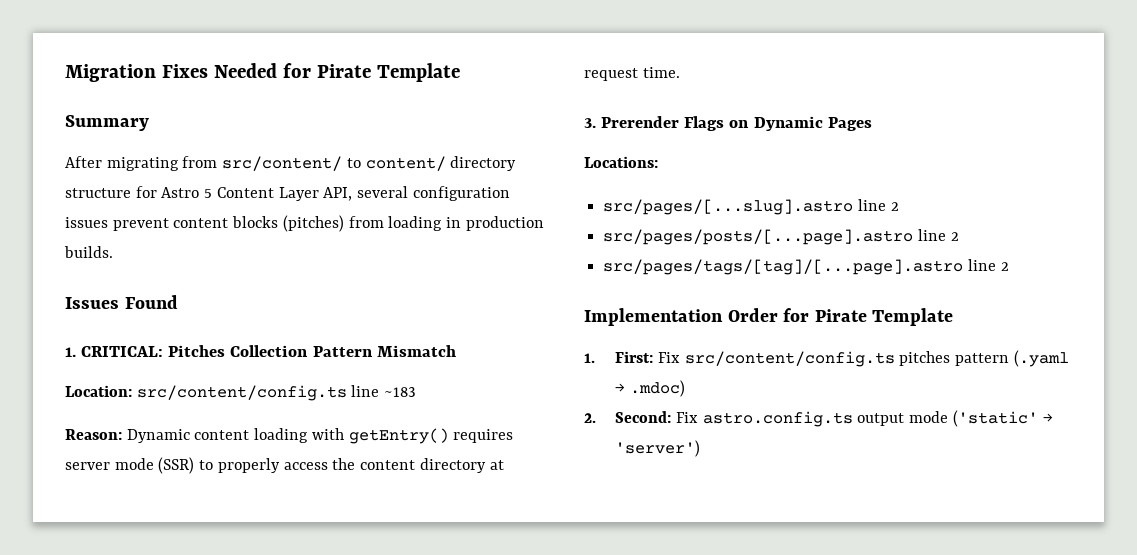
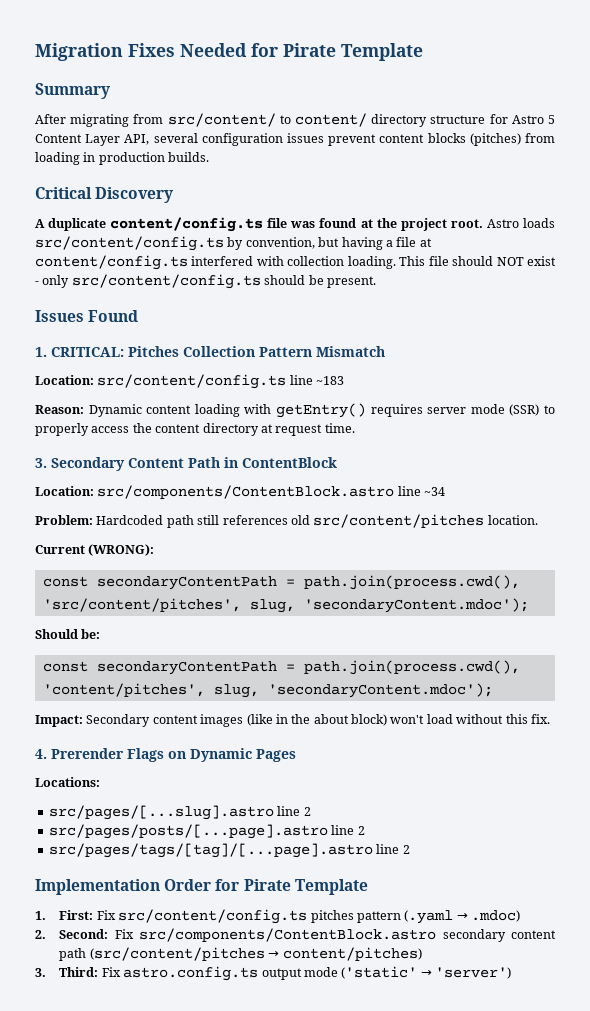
+ Critical Discovery
+ A duplicate content/config.ts file was found at the project root. Astro loads src/content/config.ts by convention, but having a file at content/config.ts interfered with collection loading. This file should NOT exist - only src/content/config.ts should be present.
- 3. Prerender Flags on Dynamic Pages
+ 3. Secondary Content Path in ContentBlock
+ Location: src/components/ContentBlock.astro line ~34
+ Problem: Hardcoded path still references old src/content/pitches location.
+ Current (WRONG):
+ const secondaryContentPath = path.join(process.cwd(), 'src/content/pitches', slug, 'secondaryContent.mdoc');
+ Should be:
+ const secondaryContentPath = path.join(process.cwd(), 'content/pitches', slug, 'secondaryContent.mdoc');
+ Impact: Secondary content images (like in the about block) won't load without this fix.
+ 4. Prerender Flags on Dynamic Pages
- 2. Second: Fix astro.config.ts output mode ('static' → 'server')
+ 2. Second: Fix src/components/ContentBlock.astro secondary content path (src/content/pitches → content/pitches)
+ 3. Third: Fix astro.config.ts output mode ('static' → 'server')

